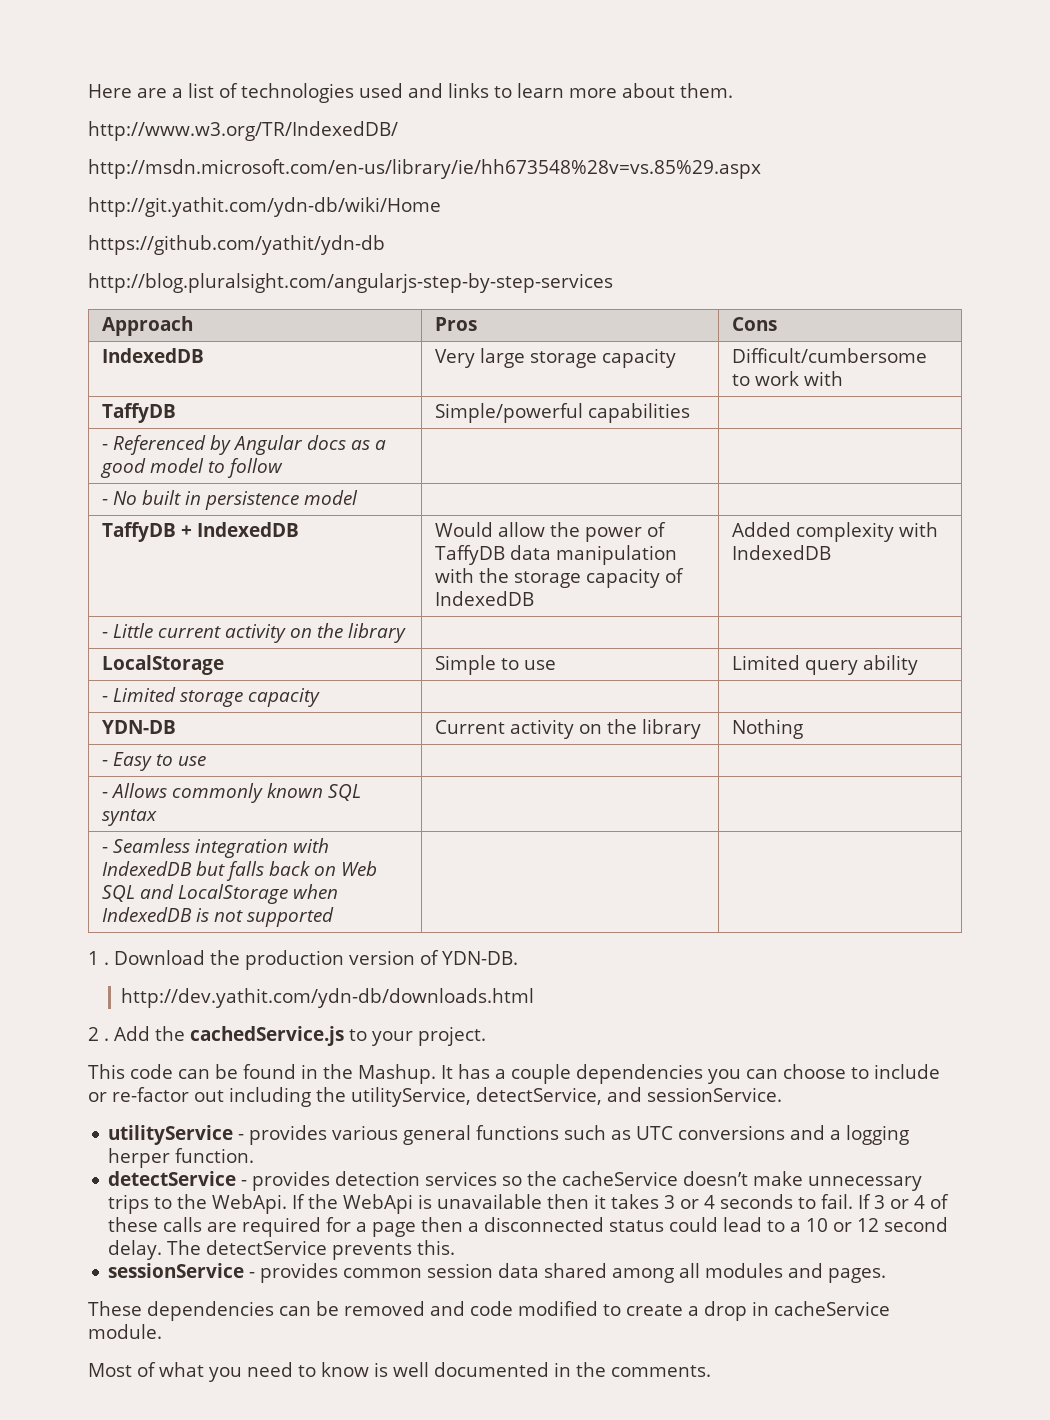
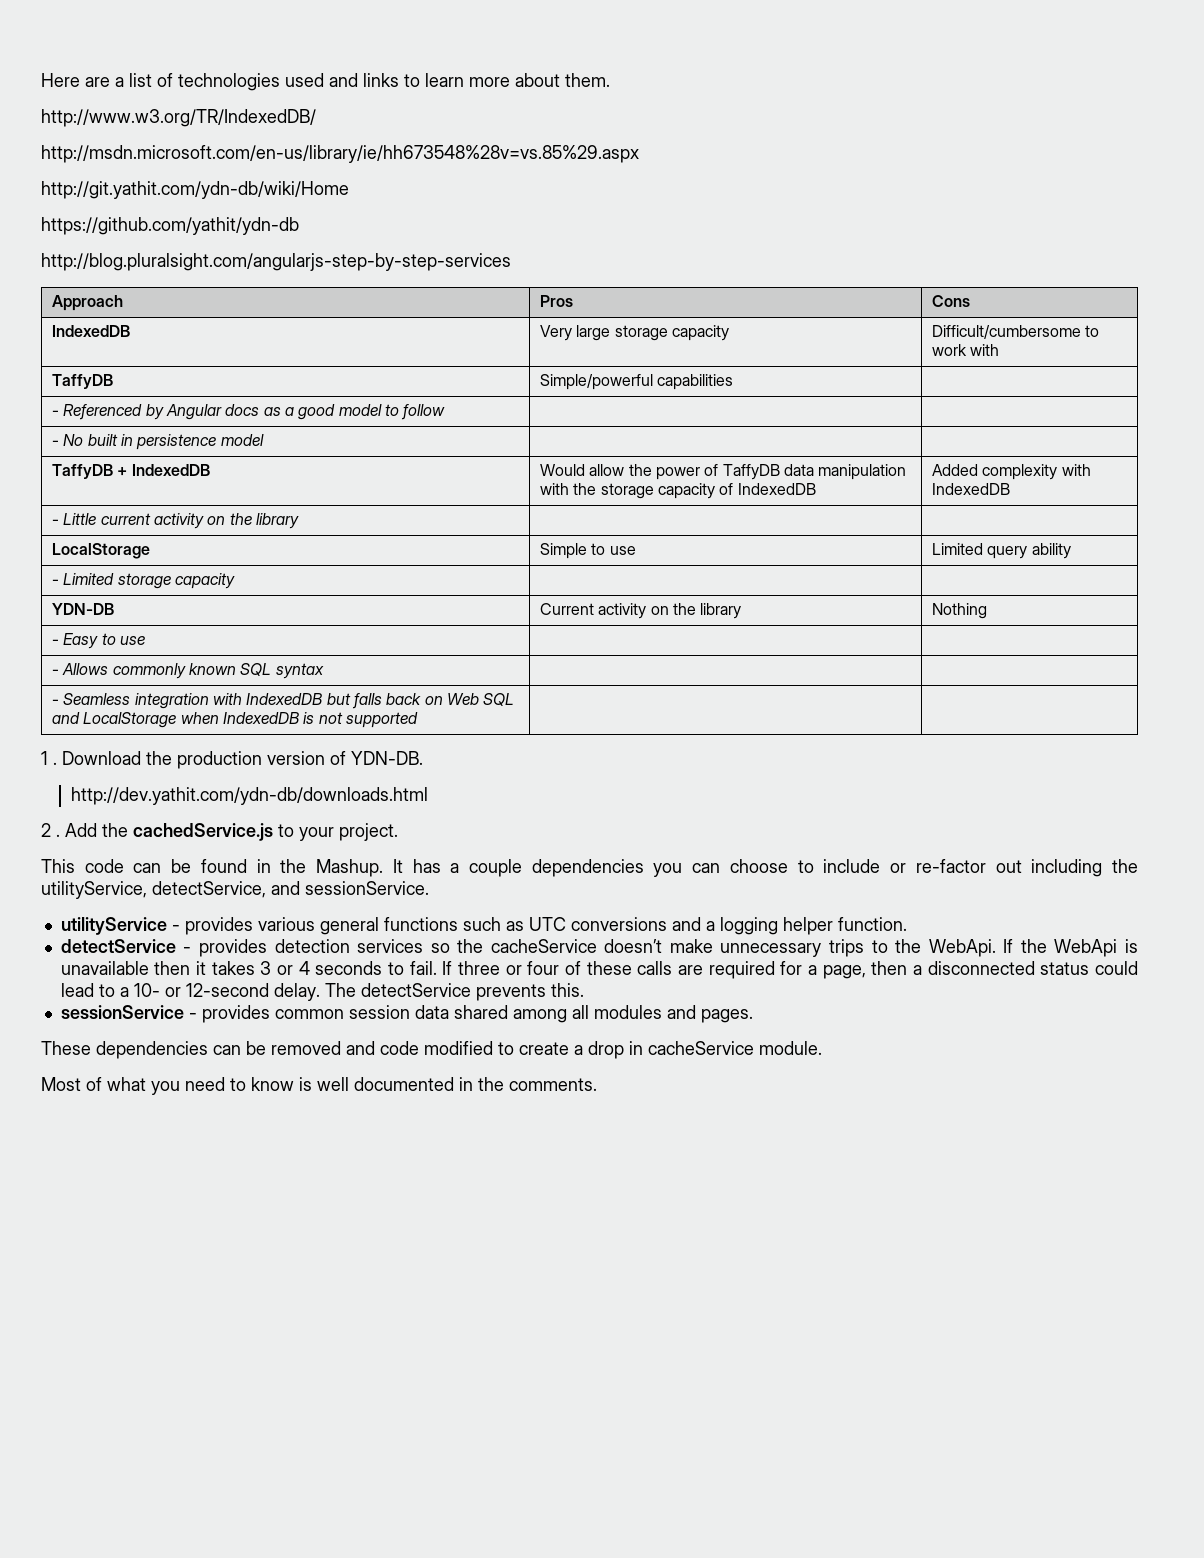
- utilityService - provides various general functions such as UTC conversions and a logging herper function.
+ utilityService - provides various general functions such as UTC conversions and a logging helper function.
- If 3 or 4 of these calls are required for a page then a disconnected status could lead to a 10 or 12 second delay.
+ If three or four of these calls are required for a page, then a disconnected status could lead to a 10- or 12-second delay.

